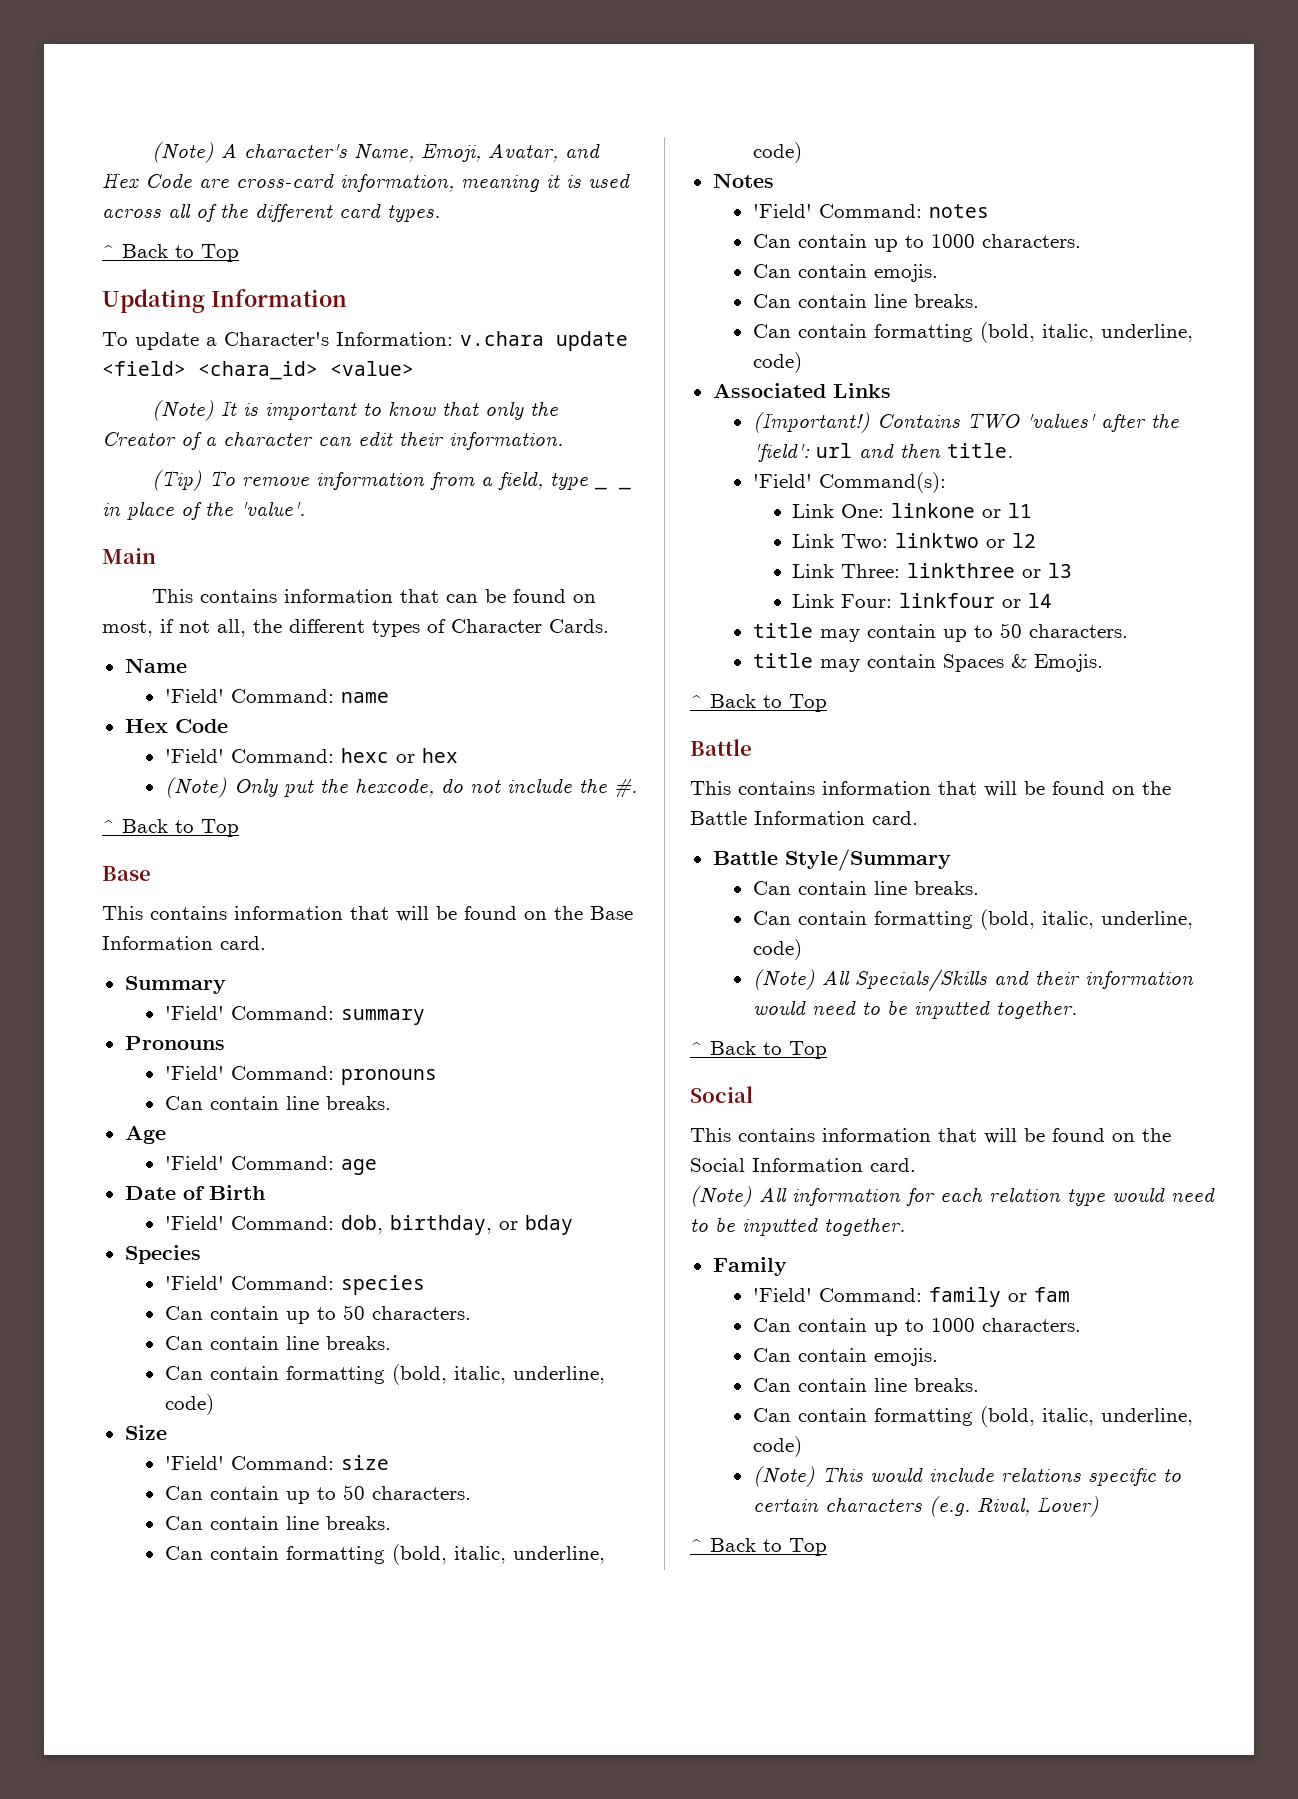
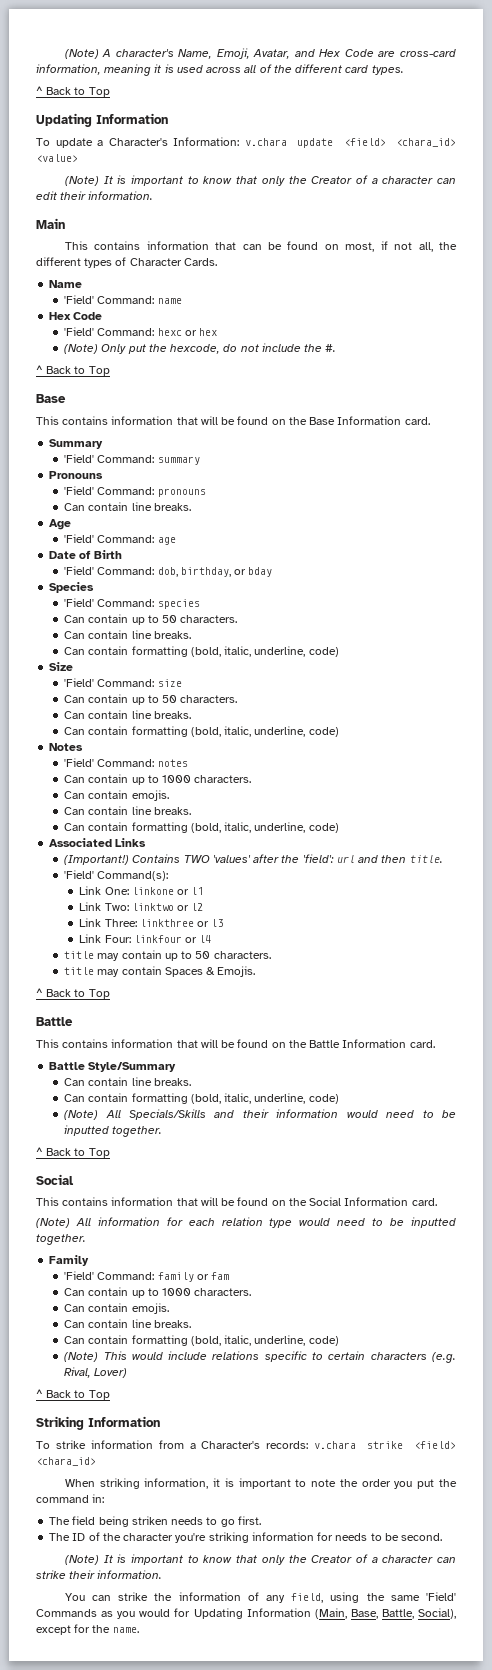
- (Tip) To remove information from a field, type _ _ in place of the 'value'.
+ Striking Information
+ To strike information from a Character's records: v.chara strike <field> <chara_id>
+ When striking information, it is important to note the order you put the command in:
+ The field being striken needs to go first.
+ The ID of the character you're striking information for needs to be second.
+ (Note) It is important to know that only the Creator of a character can strike their information.
+ You can strike the information of any field, using the same 'Field' Commands as you would for Updating Information (Main, Base, Battle, Social), except for the name.

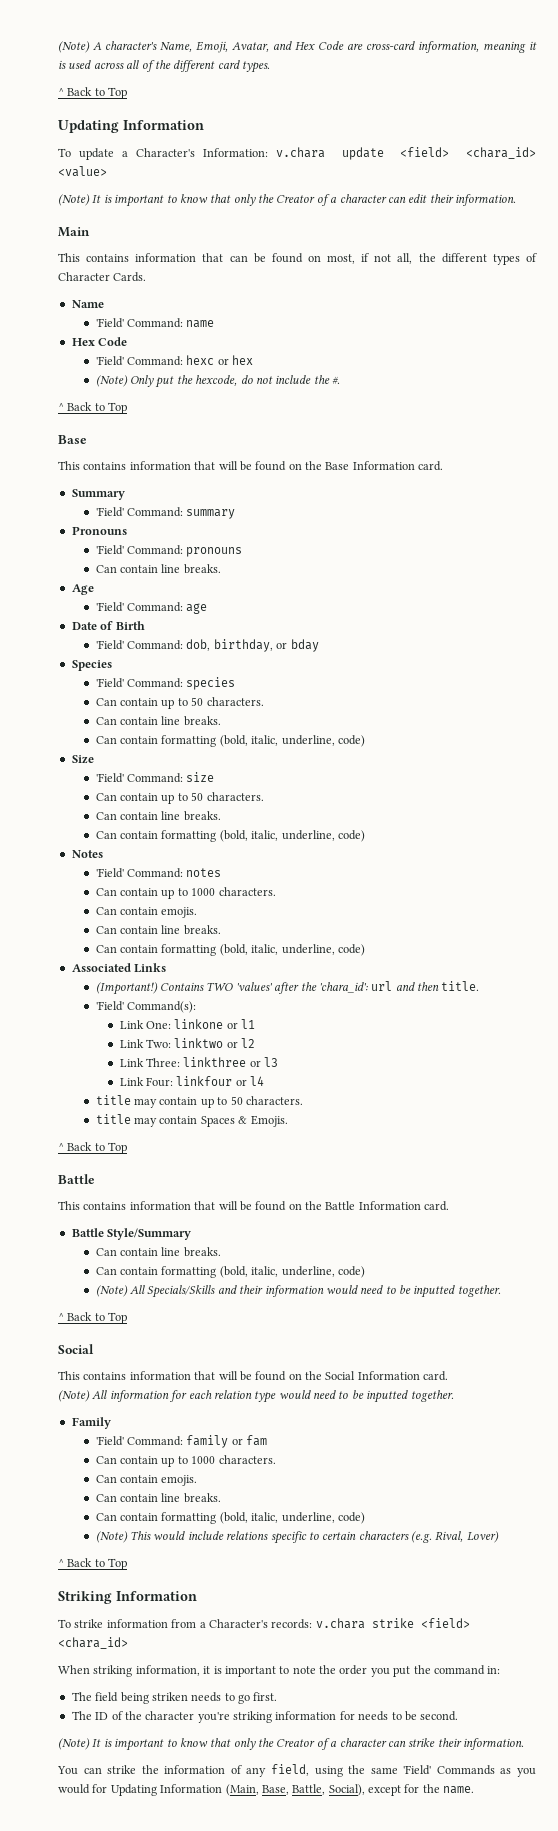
- Contains TWO 'values' after the 'field': url and then title.
+ Contains TWO 'values' after the 'chara_id': url and then title.

